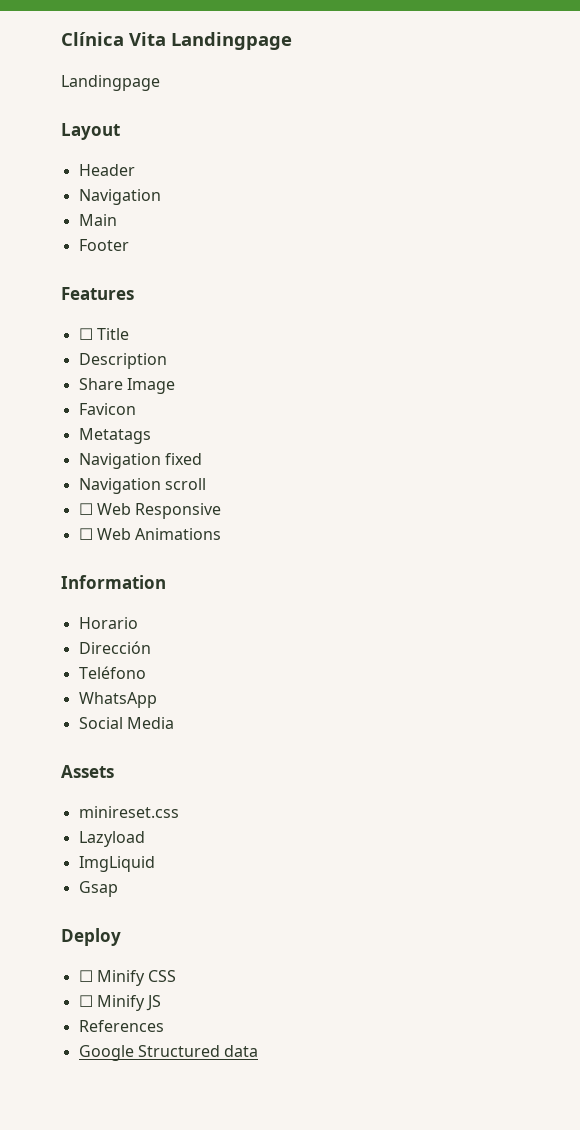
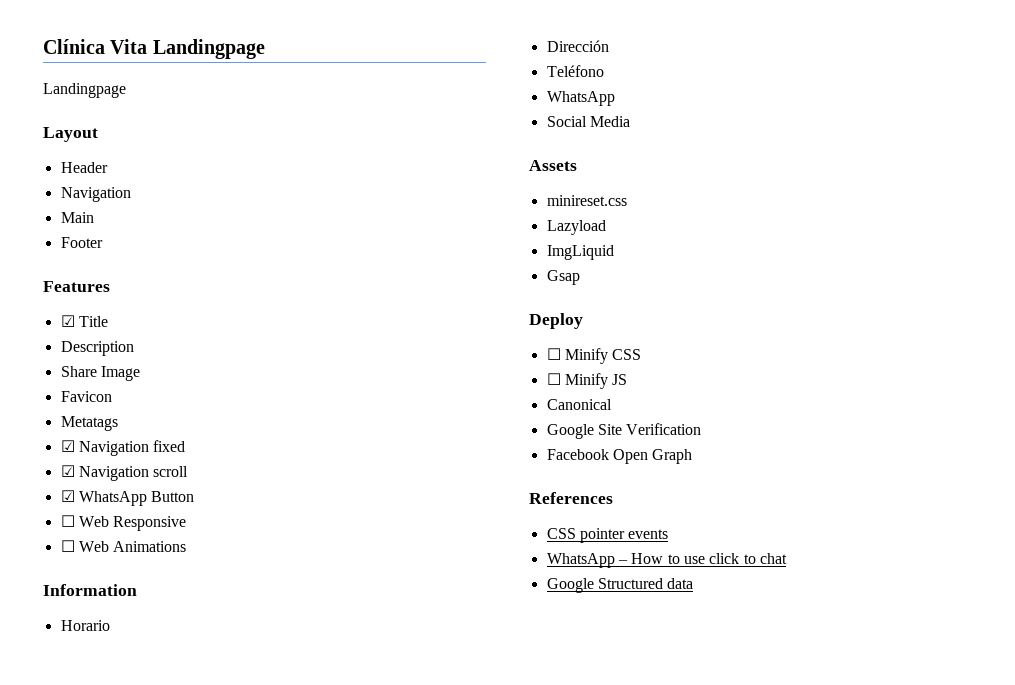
- ☐ Title
+ ☑ Title
- Navigation fixed
+ ☑ Navigation fixed
- Navigation scroll
+ ☑ Navigation scroll
+ ☑ WhatsApp Button
+ Canonical
+ Google Site Verification
+ Facebook Open Graph
  References
+ CSS pointer events
+ WhatsApp – How to use click to chat

